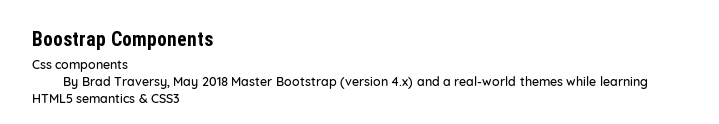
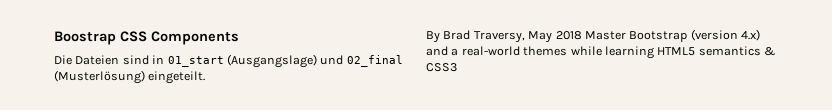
- Boostrap Components
+ Boostrap CSS Components
- Css components
+ Die Dateien sind in 01_start (Ausgangslage) und 02_final (Musterlösung) eingeteilt.

